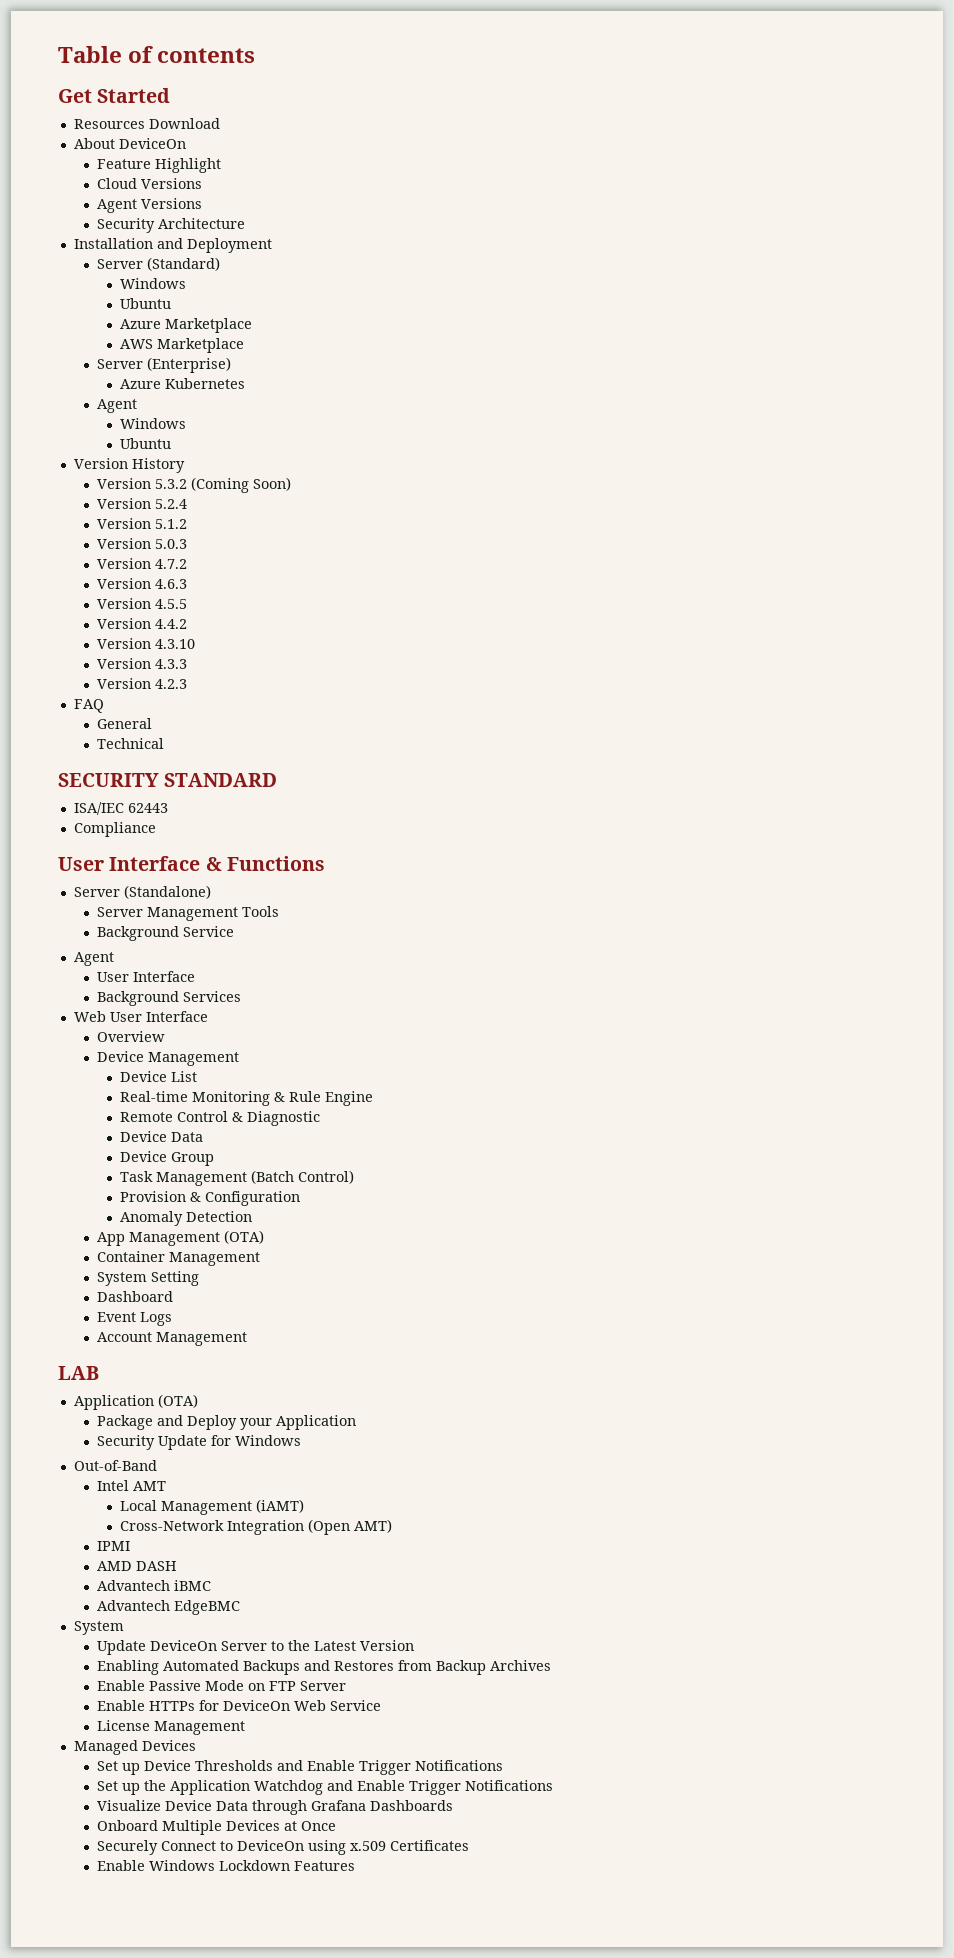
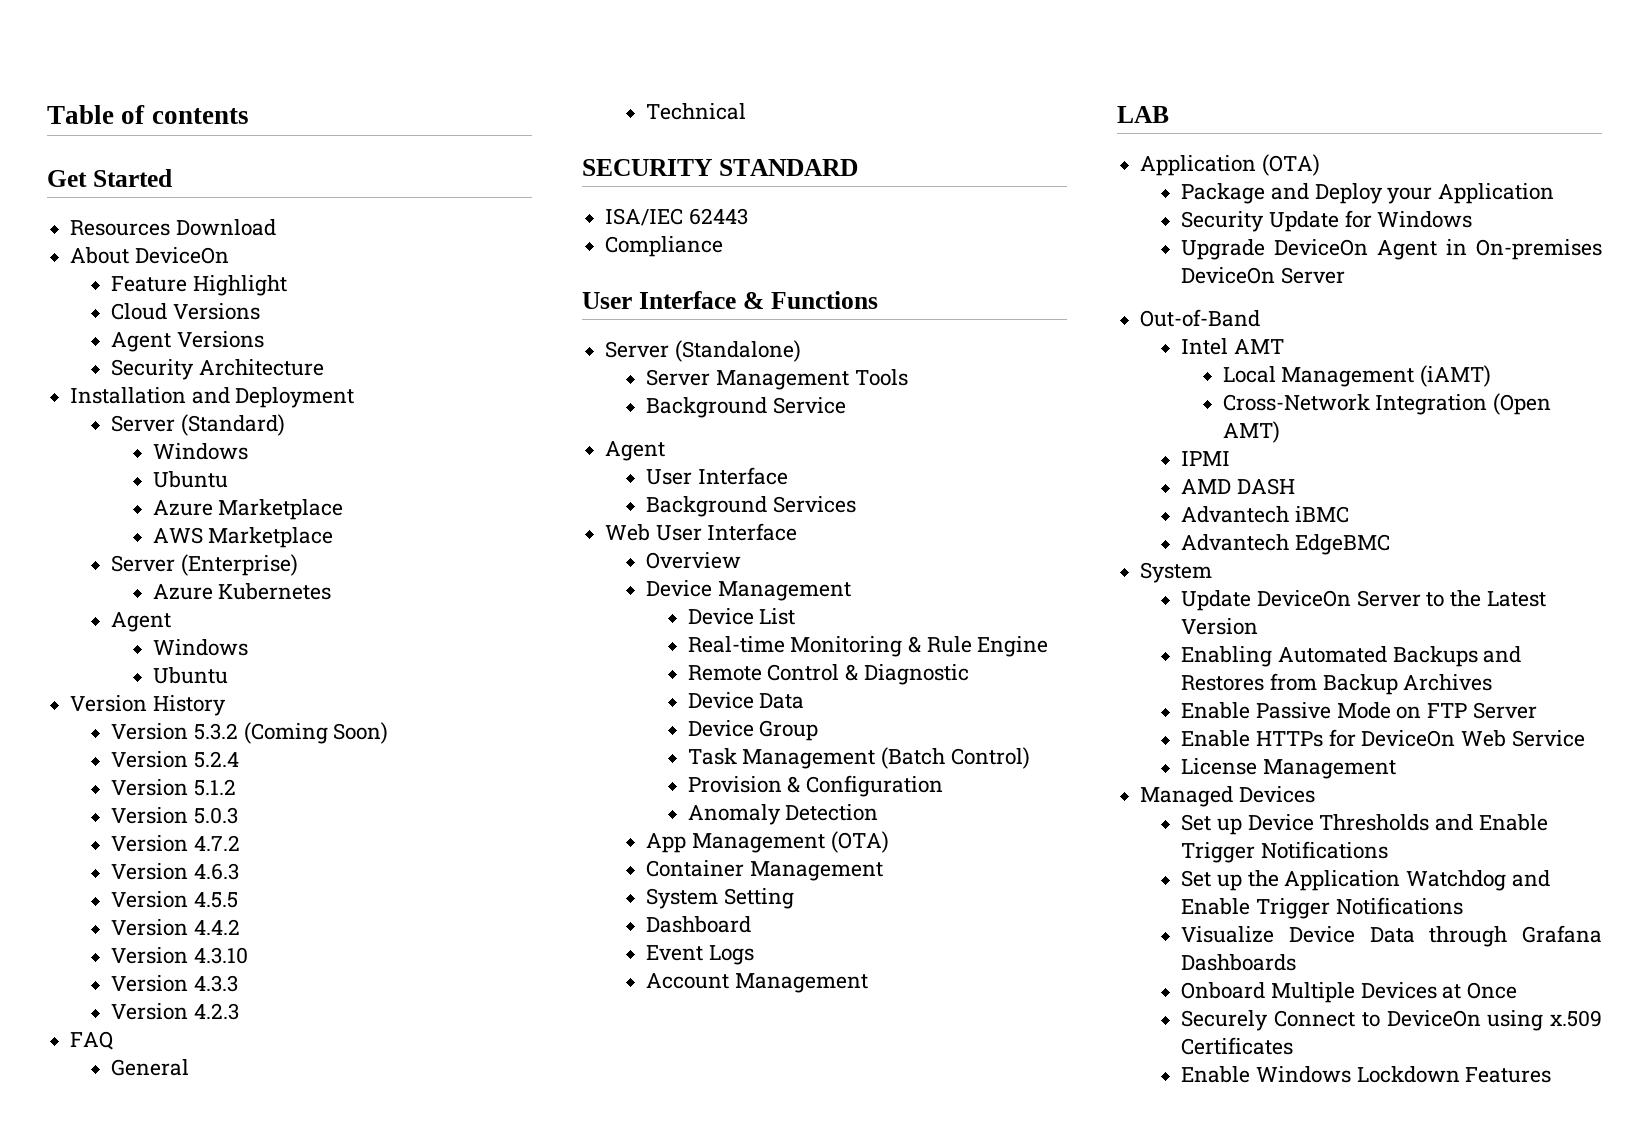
+ Upgrade DeviceOn Agent in On-premises DeviceOn Server

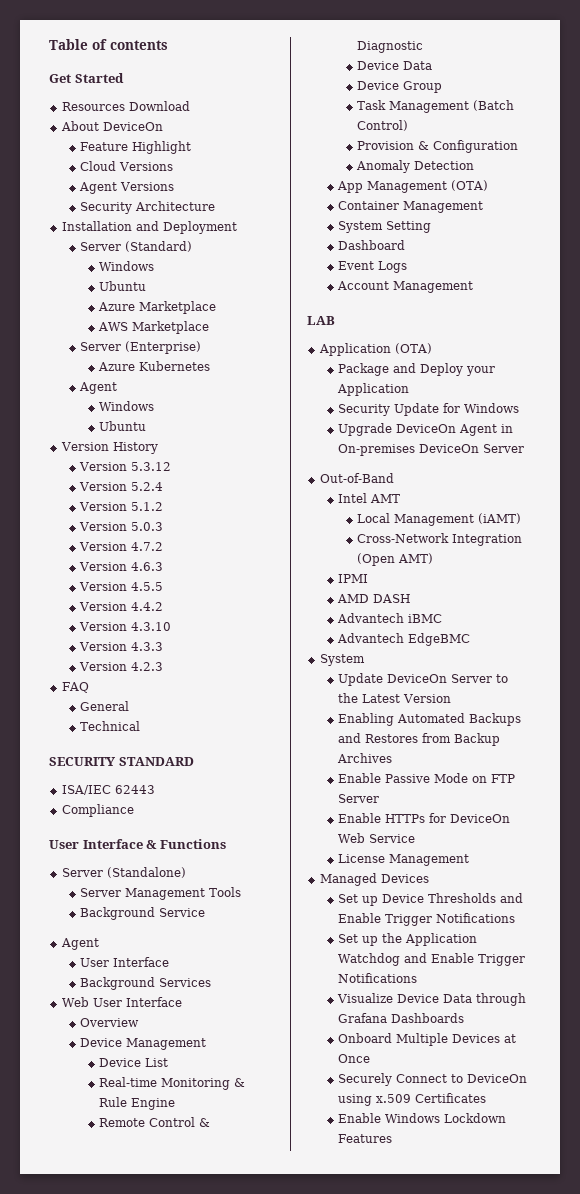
- Version 5.3.2 (Coming Soon)
+ Version 5.3.12

